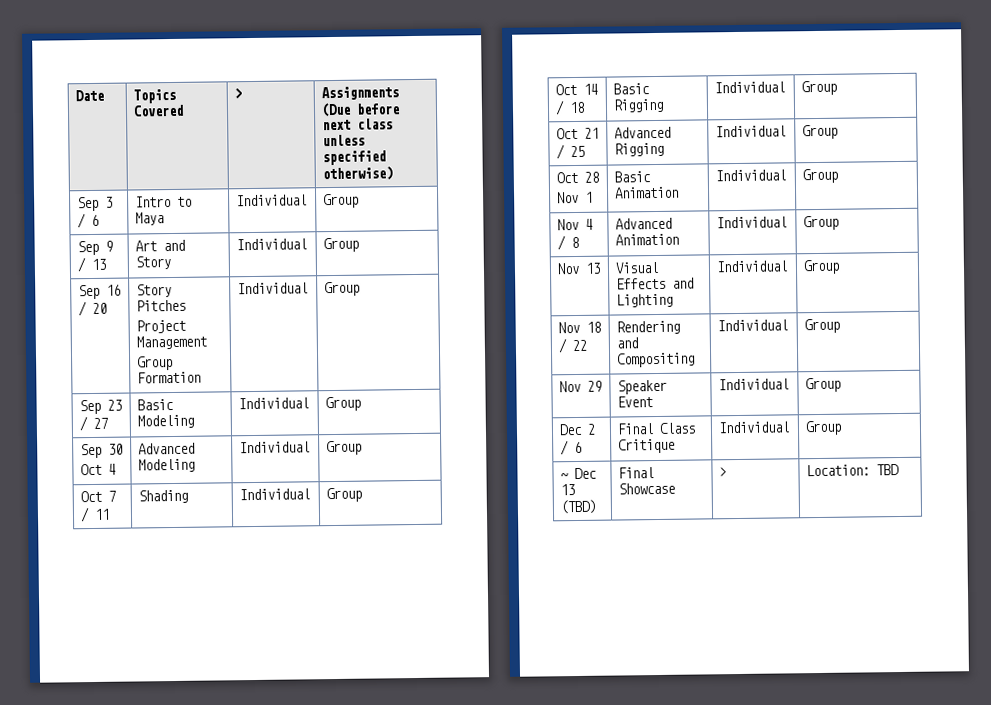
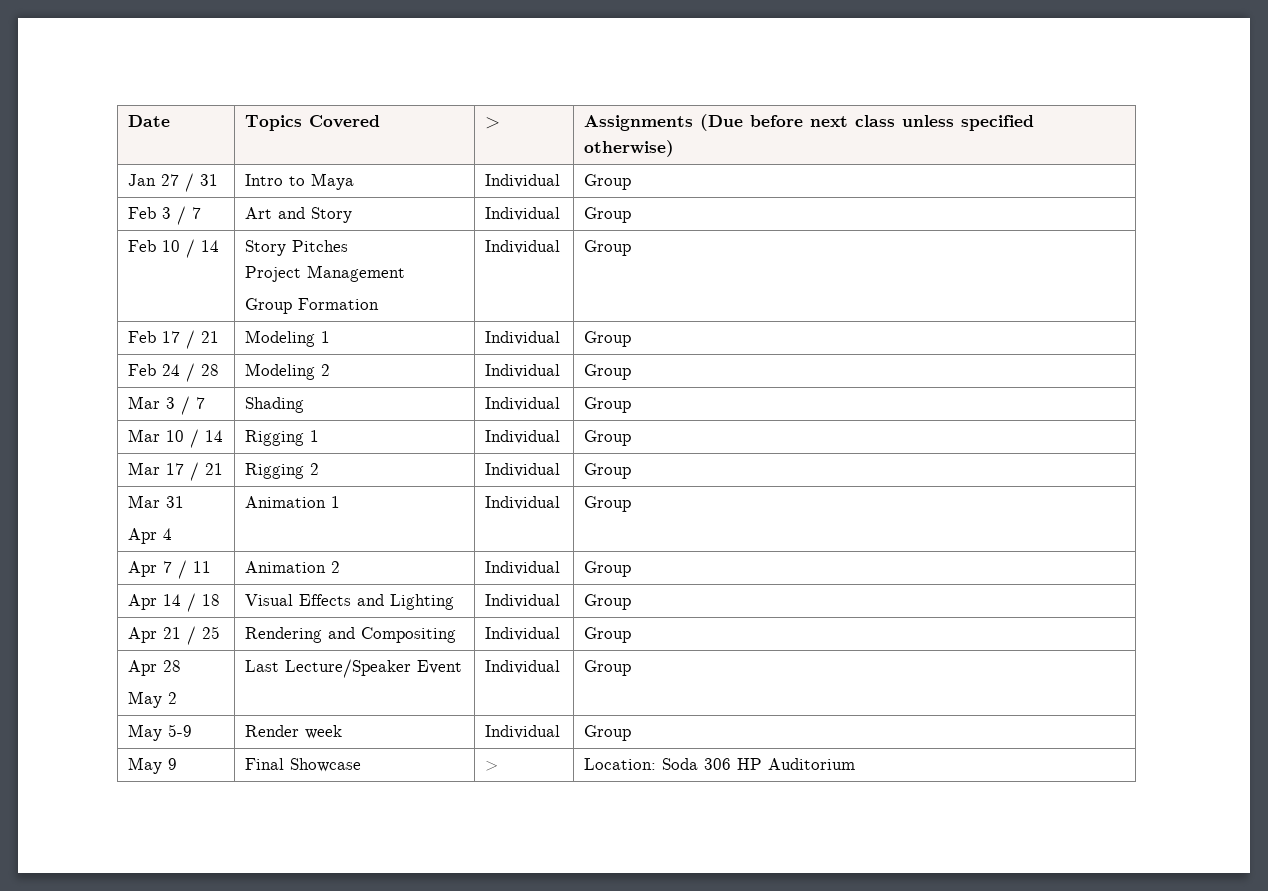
- Sep 3 / 6 | Intro to Maya | Individual | Group
+ Jan 27 / 31 | Intro to Maya | Individual | Group
- Sep 9 / 13 | Art and Story | Individual | Group
+ Feb 3 / 7 | Art and Story | Individual | Group
- Sep 16 / 20 | Story Pitches
+ Feb 10 / 14 | Story Pitches
- Sep 23 / 27 | Basic Modeling | Individual | Group
- Sep 30
- Oct 4 | Advanced Modeling | Individual | Group
- Oct 7 / 11 | Shading | Individual | Group
+ Feb 17 / 21 | Modeling 1 | Individual | Group
+ Feb 24 / 28 | Modeling 2 | Individual | Group
+ Mar 3 / 7 | Shading | Individual | Group
- Oct 14 / 18 | Basic Rigging | Individual | Group
- Oct 21 / 25 | Advanced Rigging | Individual | Group
- Oct 28
- Nov 1 | Basic Animation | Individual | Group
- Nov 4 / 8 | Advanced Animation | Individual | Group
- Nov 13 | Visual Effects and Lighting | Individual | Group
+ Mar 10 / 14 | Rigging 1 | Individual | Group
+ Mar 17 / 21 | Rigging 2 | Individual | Group
+ Mar 31
+ Apr 4 | Animation 1 | Individual | Group
+ Apr 7 / 11 | Animation 2 | Individual | Group
+ Apr 14 / 18 | Visual Effects and Lighting | Individual | Group
- Nov 18 / 22 | Rendering and Compositing | Individual | Group
+ Apr 21 / 25 | Rendering and Compositing | Individual | Group
- Nov 29 | Speaker Event | Individual | Group
- Dec 2 / 6 | Final Class Critique | Individual | Group
- ~ Dec 13 (TBD) | Final Showcase | > | Location: TBD
+ Apr 28
+ May 2 | Last Lecture/Speaker Event | Individual | Group
+ May 5-9 | Render week | Individual | Group
+ May 9 | Final Showcase | > | Location: Soda 306 HP Auditorium

